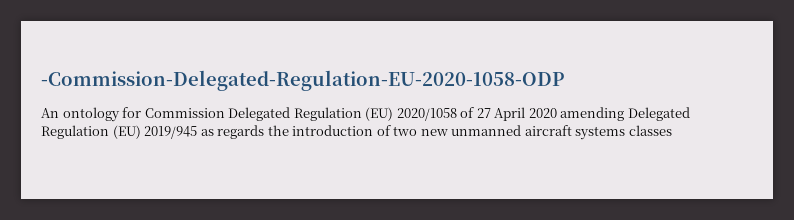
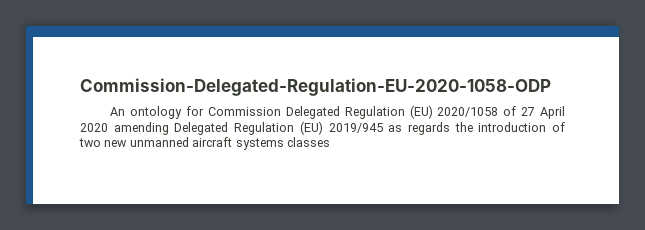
- -Commission-Delegated-Regulation-EU-2020-1058-ODP
+ Commission-Delegated-Regulation-EU-2020-1058-ODP

